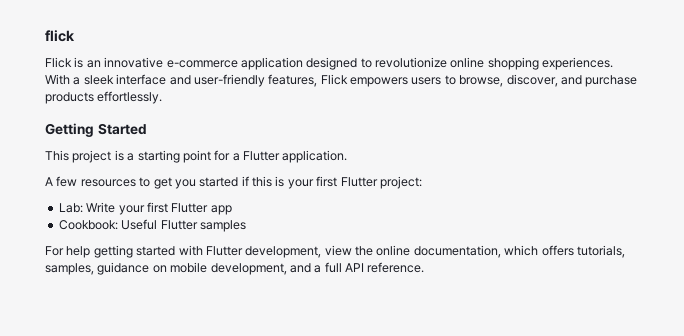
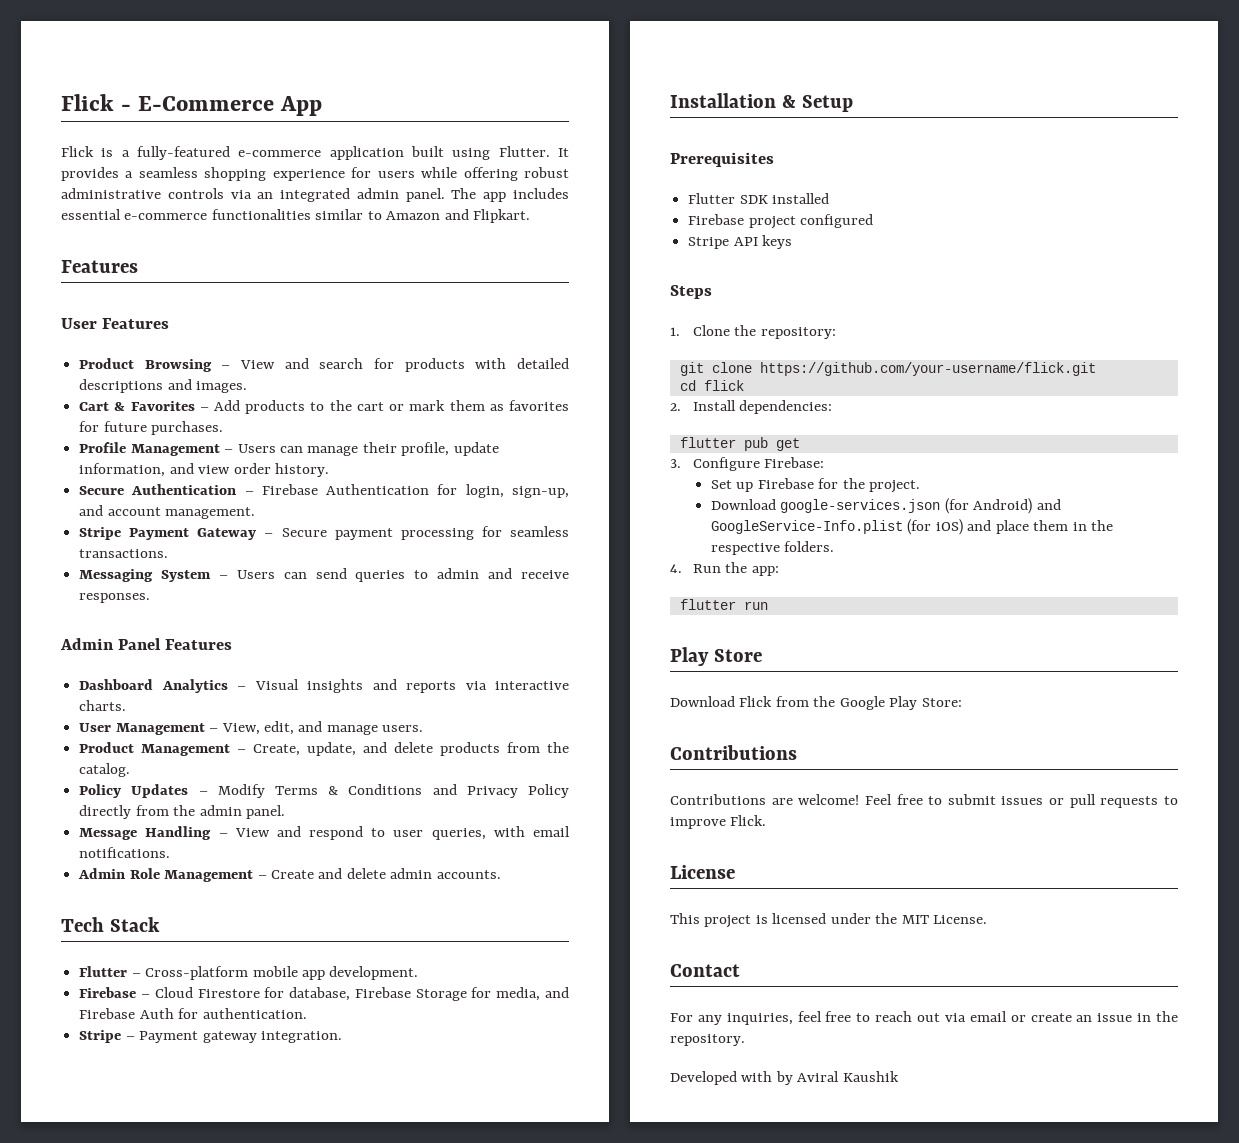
- flick
- Flick is an innovative e-commerce application designed to revolutionize online shopping experiences. With a sleek interface and user-friendly features, Flick empowers users to browse, discover, and purchase products effortlessly.
- Getting Started
- This project is a starting point for a Flutter application.
- A few resources to get you started if this is your first Flutter project:
- Lab: Write your first Flutter app
- Cookbook: Useful Flutter samples
- For help getting started with Flutter development, view the online documentation, which offers tutorials, samples, guidance on mobile development, and a full API reference.
+ Flick - E-Commerce App
+ Flick is a fully-featured e-commerce application built using Flutter. It provides a seamless shopping experience for users while offering robust administrative controls via an integrated admin panel. The app includes essential e-commerce functionalities similar to Amazon and Flipkart.
+ Features
+ User Features
+ Product Browsing – View and search for products with detailed descriptions and images.
+ Cart & Favorites – Add products to the cart or mark them as favorites for future purchases.
+ Profile Management – Users can manage their profile, update information, and view order history.
+ Secure Authentication – Firebase Authentication for login, sign-up, and account management.
+ Stripe Payment Gateway – Secure payment processing for seamless transactions.
+ Messaging System – Users can send queries to admin and receive responses.
+ Admin Panel Features
+ Dashboard Analytics – Visual insights and reports via interactive charts.
+ User Management – View, edit, and manage users.
+ Product Management – Create, update, and delete products from the catalog.
+ Policy Updates – Modify Terms & Conditions and Privacy Policy directly from the admin panel.
+ Message Handling – View and respond to user queries, with email notifications.
+ Admin Role Management – Create and delete admin accounts.
+ Tech Stack
+ Flutter – Cross-platform mobile app development.
+ Firebase – Cloud Firestore for database, Firebase Storage for media, and Firebase Auth for authentication.
+ Stripe – Payment gateway integration.
+ Installation & Setup
+ Prerequisites
+ Flutter SDK installed
+ Firebase project configured
+ Stripe API keys
+ Steps
+ 1. Clone the repository:
+ git clone https://github.com/your-username/flick.git
+ cd flick
+ 2. Install dependencies:
+ flutter pub get
+ 3. Configure Firebase:
+ Set up Firebase for the project.
+ Download google-services.json (for Android) and GoogleService-Info.plist (for iOS) and place them in the respective folders.
+ 4. Run the app:
+ flutter run
+ Play Store
+ Download Flick from the Google Play Store:
+ Contributions
+ Contributions are welcome! Feel free to submit issues or pull requests to improve Flick.
+ License
+ This project is licensed under the MIT License.
+ Contact
+ For any inquiries, feel free to reach out via email or create an issue in the repository.
+ Developed with by Aviral Kaushik

